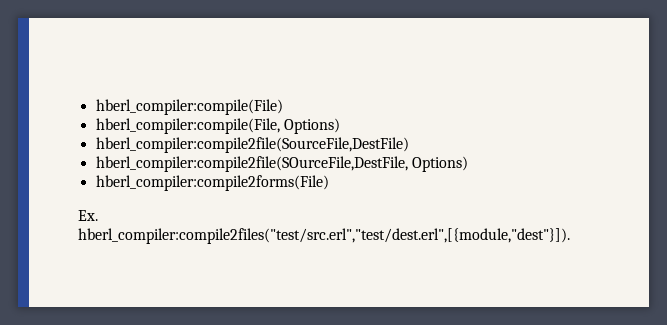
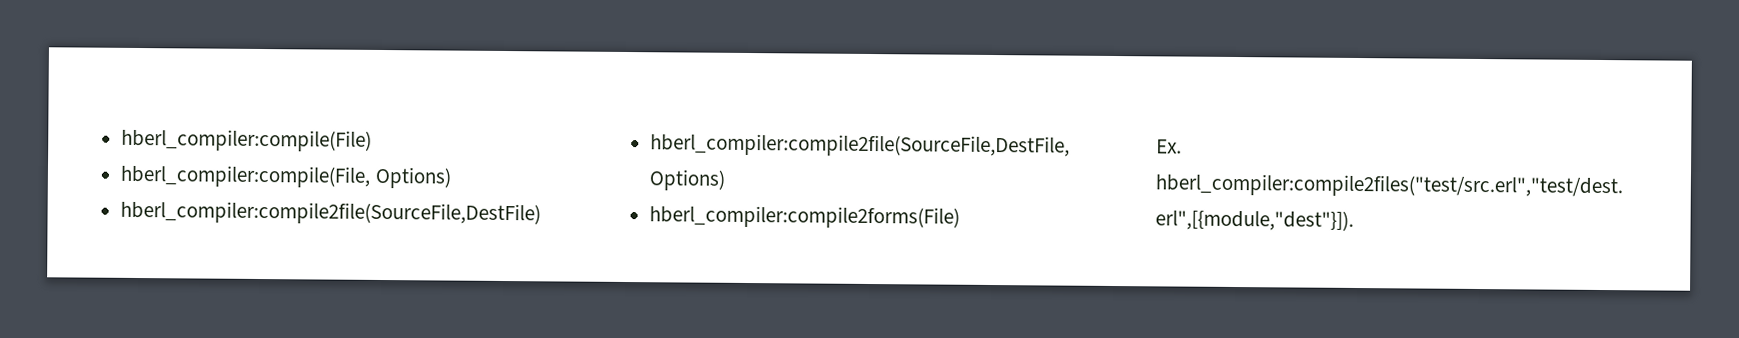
- hberl_compiler:compile2file(SOurceFile,DestFile, Options)
+ hberl_compiler:compile2file(SourceFile,DestFile, Options)

